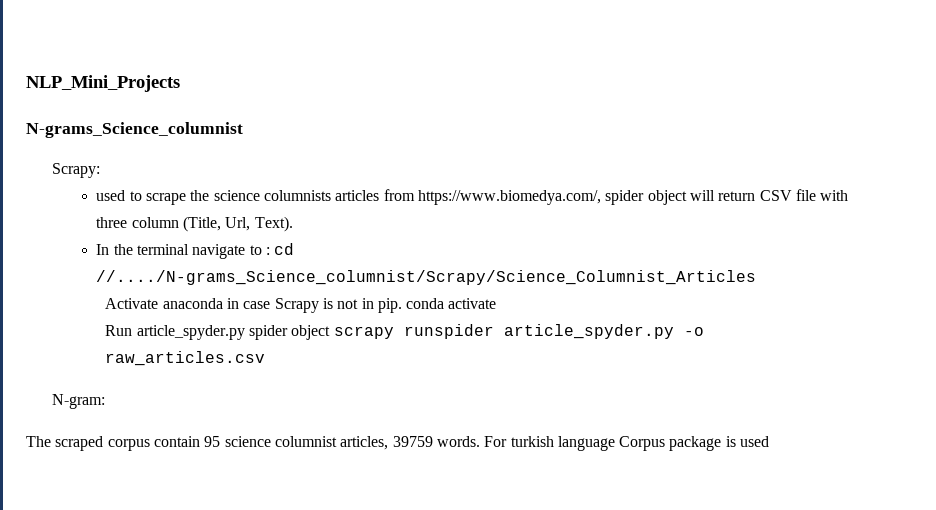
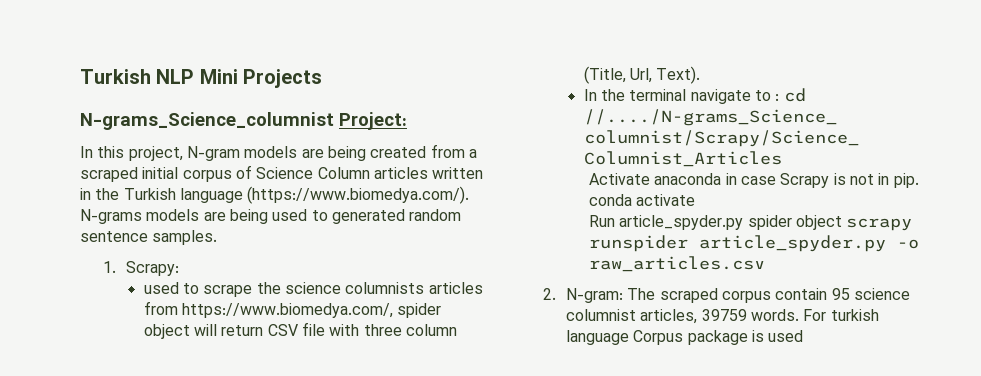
- NLP_Mini_Projects
- N-grams_Science_columnist
- Scrapy:
+ Turkish NLP Mini Projects
+ N-grams_Science_columnist Project:
+ In this project, N-gram models are being created from a scraped initial corpus of Science Column articles written in the Turkish language (https://www.biomedya.com/). N-grams models are being used to generated random sentence samples.
+ 1. Scrapy:
- N-gram:
- The scraped corpus contain 95 science columnist articles, 39759 words.
+ 2. N-gram: The scraped corpus contain 95 science columnist articles, 39759 words.

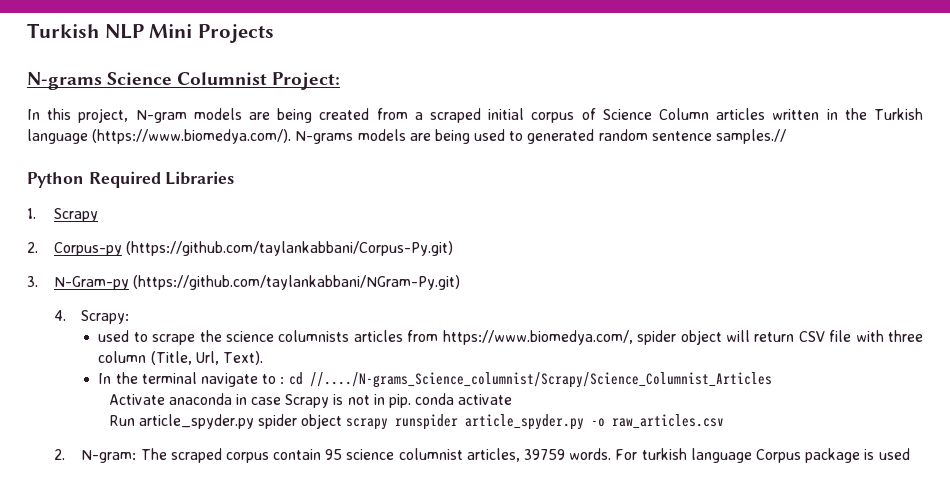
- N-grams_Science_columnist Project:
+ N-grams Science Columnist Project:
- In this project, N-gram models are being created from a scraped initial corpus of Science Column articles written in the Turkish language (https://www.biomedya.com/). N-grams models are being used to generated random sentence samples.
- 1. Scrapy:
+ In this project, N-gram models are being created from a scraped initial corpus of Science Column articles written in the Turkish language (https://www.biomedya.com/). N-grams models are being used to generated random sentence samples.//
+ Python Required Libraries
+ 1. Scrapy
+ 2. Corpus-py (https://github.com/taylankabbani/Corpus-Py.git)
+ 3. N-Gram-py (https://github.com/taylankabbani/NGram-Py.git)
+ 4. Scrapy:

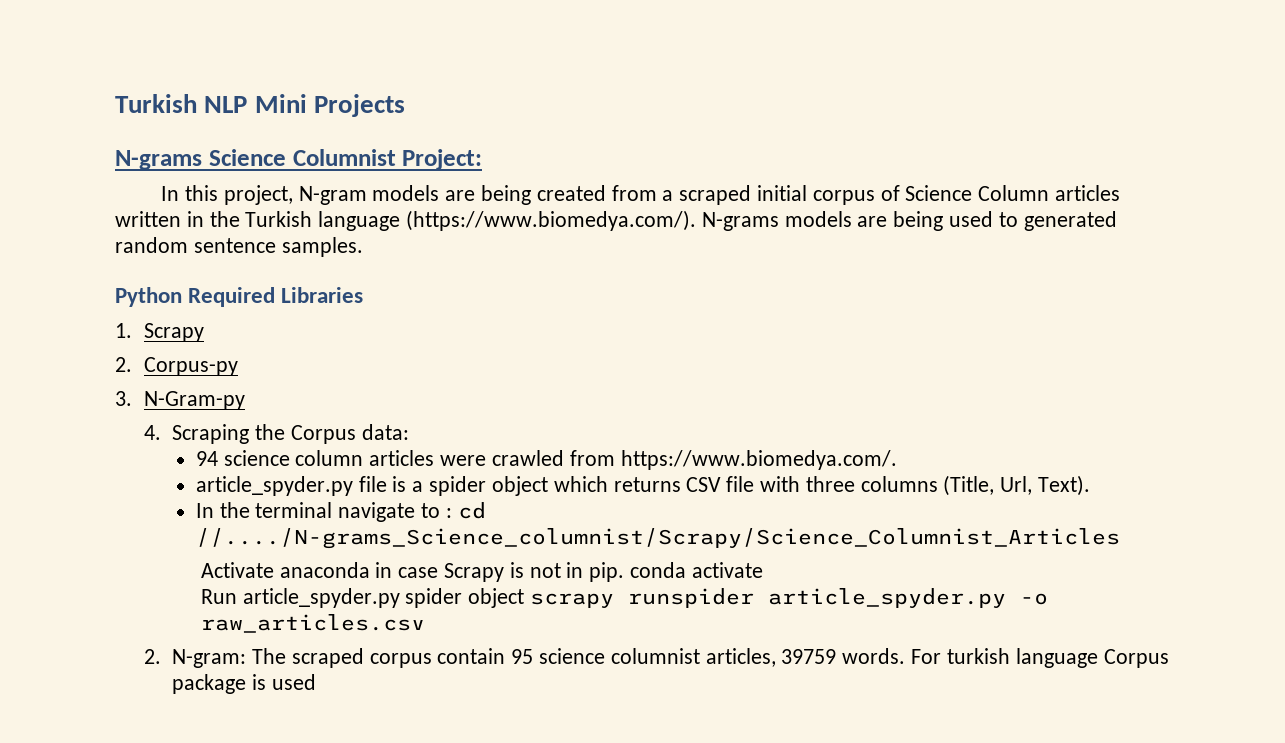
- In this project, N-gram models are being created from a scraped initial corpus of Science Column articles written in the Turkish language (https://www.biomedya.com/). N-grams models are being used to generated random sentence samples.//
+ In this project, N-gram models are being created from a scraped initial corpus of Science Column articles written in the Turkish language (https://www.biomedya.com/). N-grams models are being used to generated random sentence samples.
- 2. Corpus-py (https://github.com/taylankabbani/Corpus-Py.git)
+ 2. Corpus-py
- 3. N-Gram-py (https://github.com/taylankabbani/NGram-Py.git)
+ 3. N-Gram-py
- 4. Scrapy:
- used to scrape the science columnists articles from https://www.biomedya.com/, spider object will return CSV file with three column (Title, Url, Text).
+ 4. Scraping the Corpus data:
+ 94 science column articles were crawled from https://www.biomedya.com/.
+ article_spyder.py file is a spider object which returns CSV file with three columns (Title, Url, Text).

